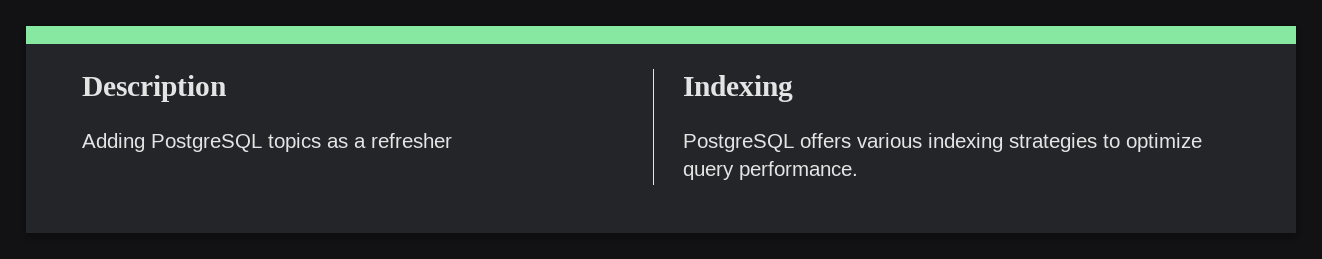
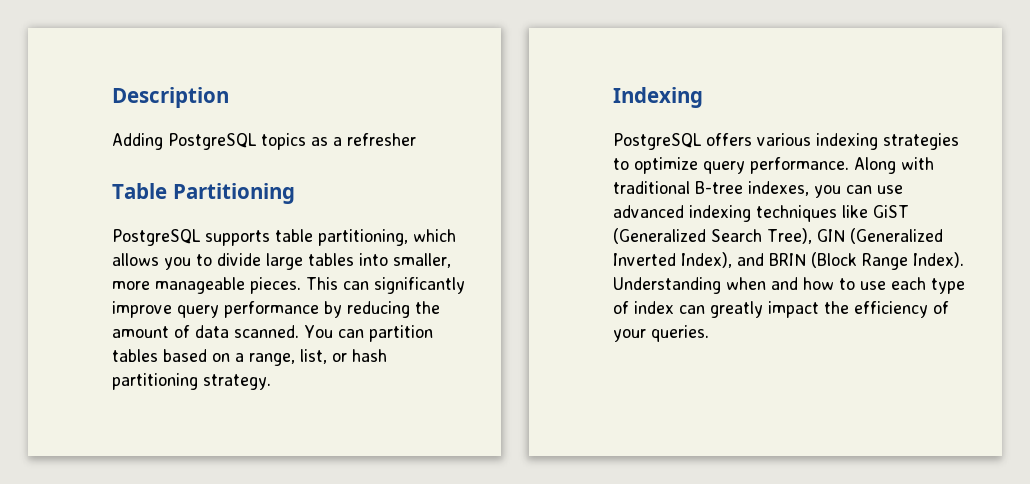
+ Table Partitioning
+ PostgreSQL supports table partitioning, which allows you to divide large tables into smaller, more manageable pieces. This can significantly improve query performance by reducing the amount of data scanned. You can partition tables based on a range, list, or hash partitioning strategy.
+ Along with traditional B-tree indexes, you can use advanced indexing techniques like GiST (Generalized Search Tree), GIN (Generalized Inverted Index), and BRIN (Block Range Index). Understanding when and how to use each type of index can greatly impact the efficiency of your queries.

